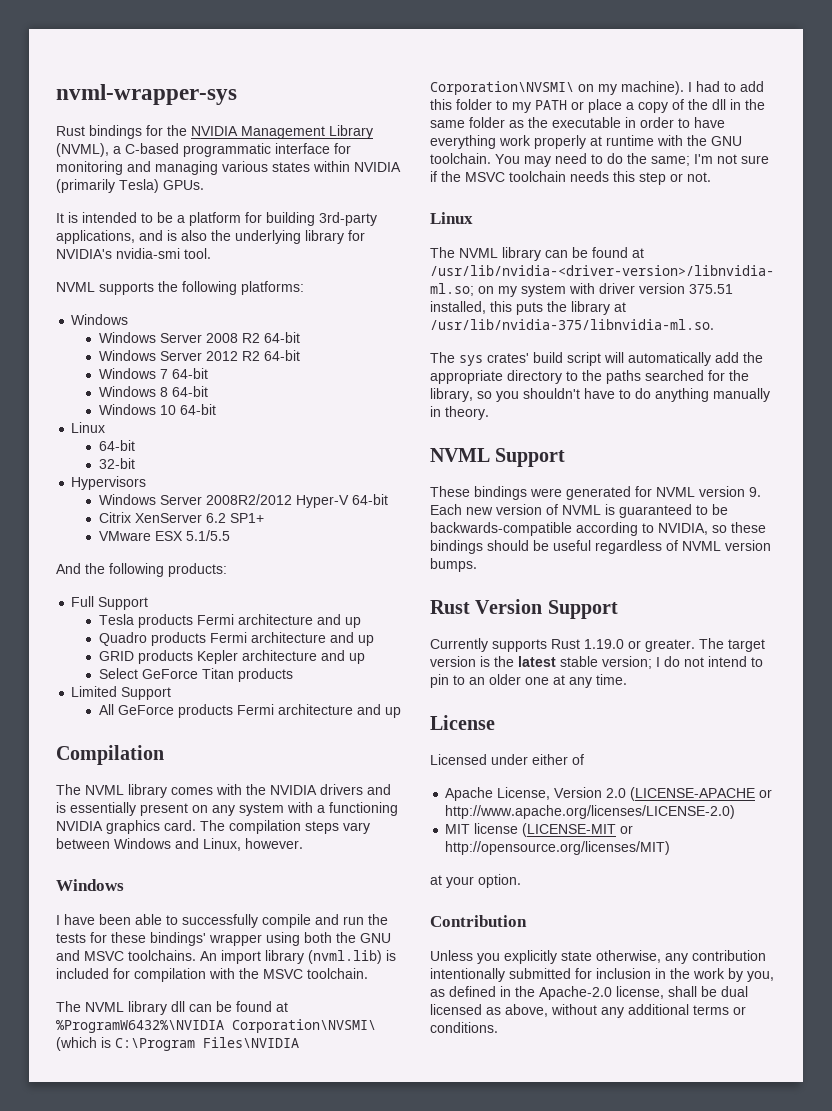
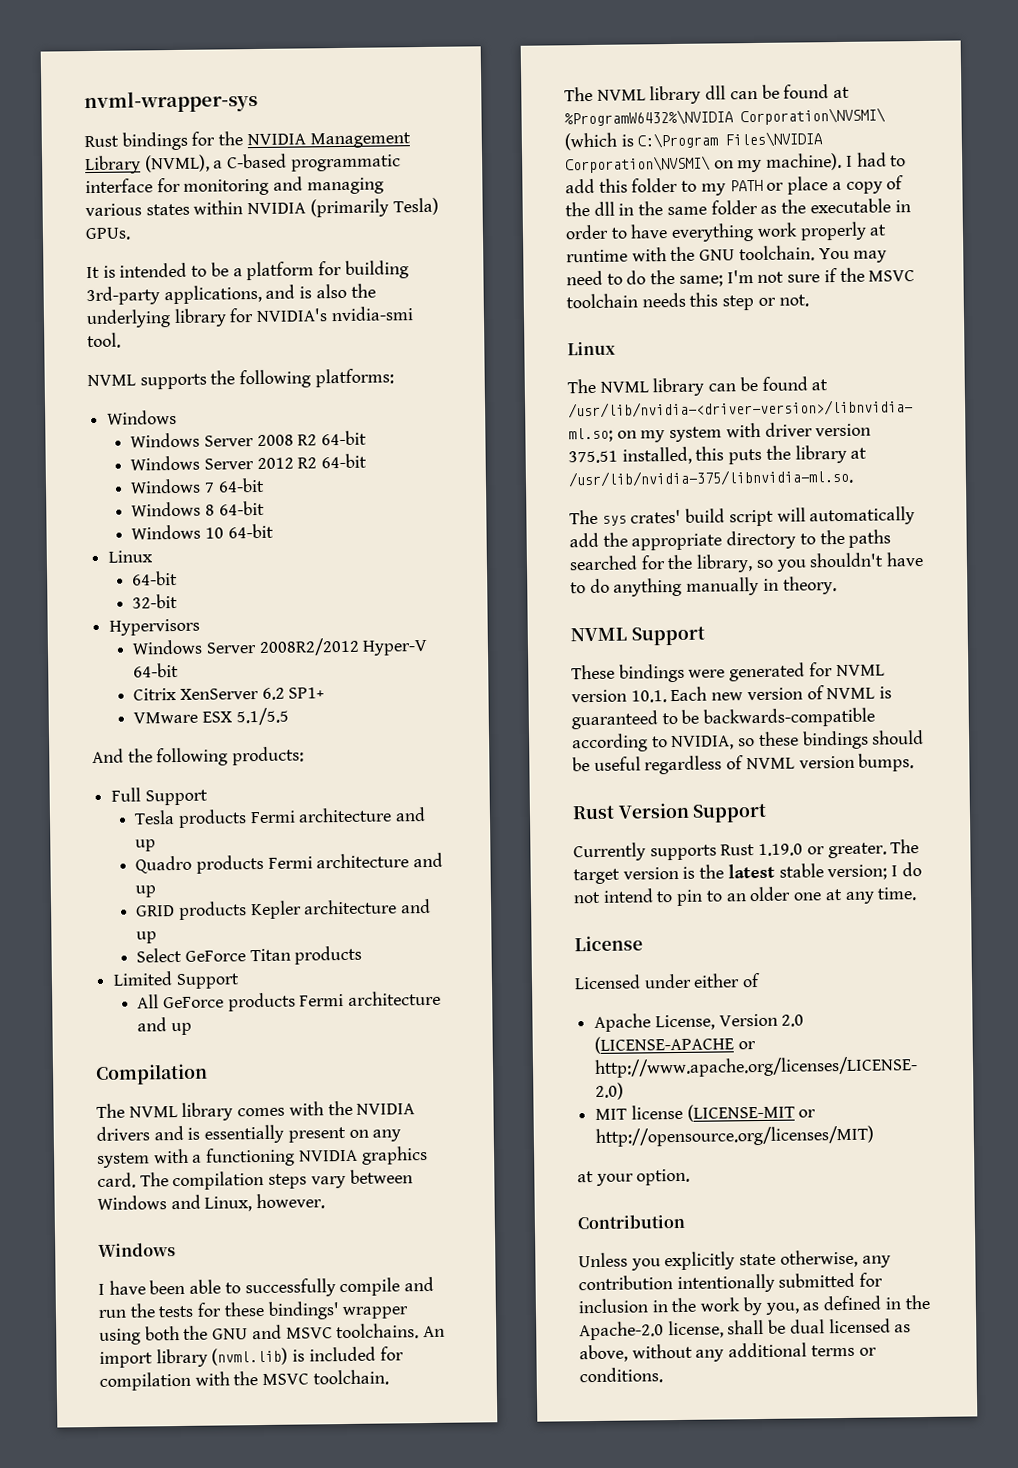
- These bindings were generated for NVML version 9. Each new version of NVML is guaranteed to be backwards-compatible according to NVIDIA, so these bindings should be useful regardless of NVML version bumps.
+ These bindings were generated for NVML version 10.1. Each new version of NVML is guaranteed to be backwards-compatible according to NVIDIA, so these bindings should be useful regardless of NVML version bumps.

